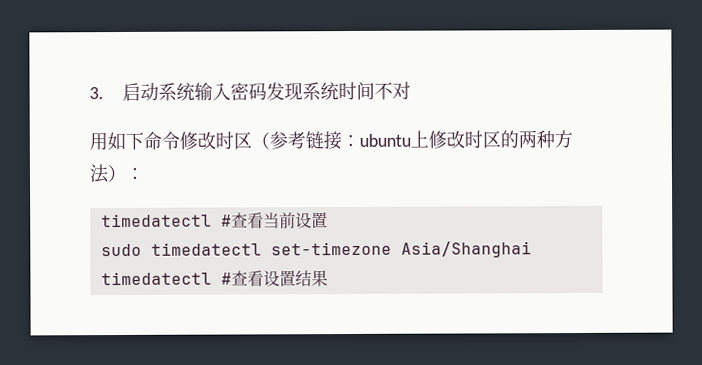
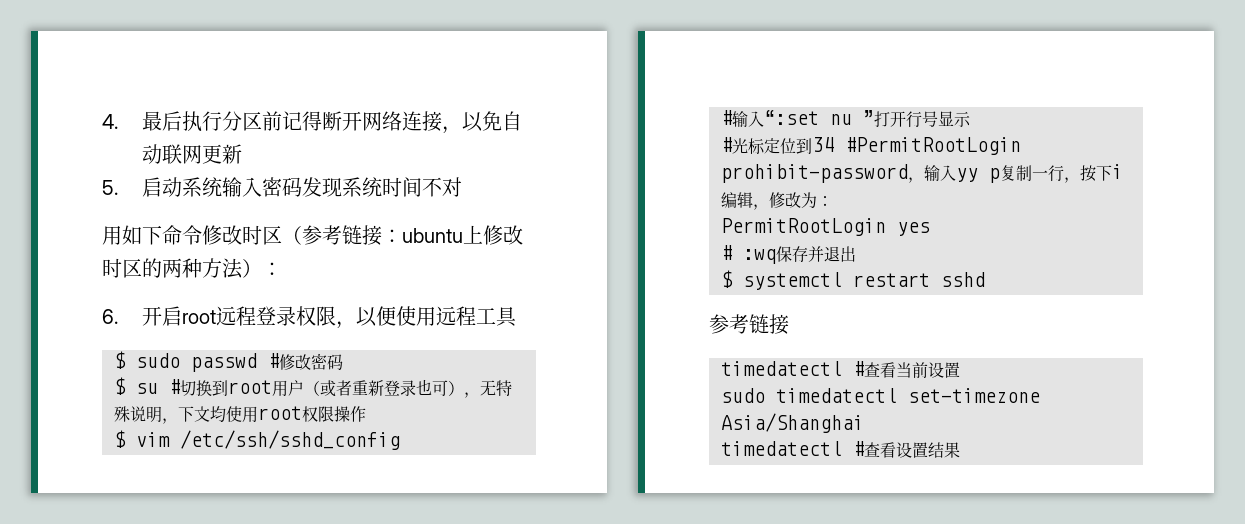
- 3.启动系统输入密码发现系统时间不对
+ 4.最后执行分区前记得断开网络连接，以免自动联网更新
+ 5.启动系统输入密码发现系统时间不对
+ 6.开启root远程登录权限，以便使用远程工具
+ $ sudo passwd #修改密码
+ $ su #切换到root用户（或者重新登录也可），无特殊说明，下文均使用root权限操作
+ $ vim /etc/ssh/sshd_config
+ #输入“:set nu ”打开行号显示
+ #光标定位到34 #PermitRootLogin prohibit-password，输入yy p复制一行，按下i编辑，修改为：
+ PermitRootLogin yes
+ # :wq保存并退出
+ $ systemctl restart sshd
+ 参考链接

